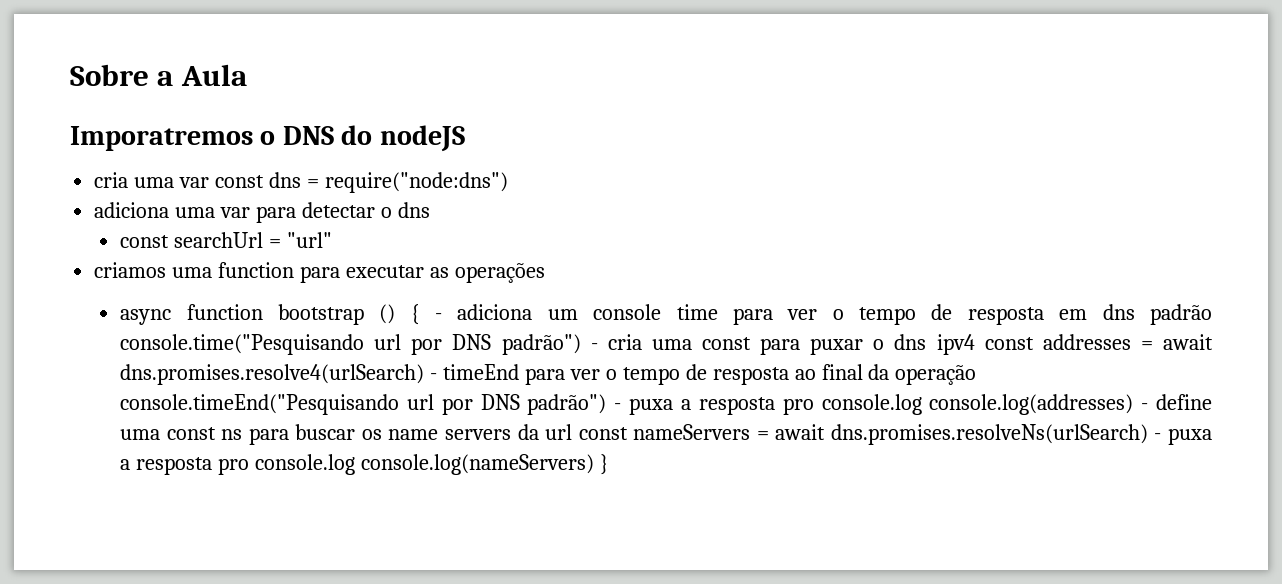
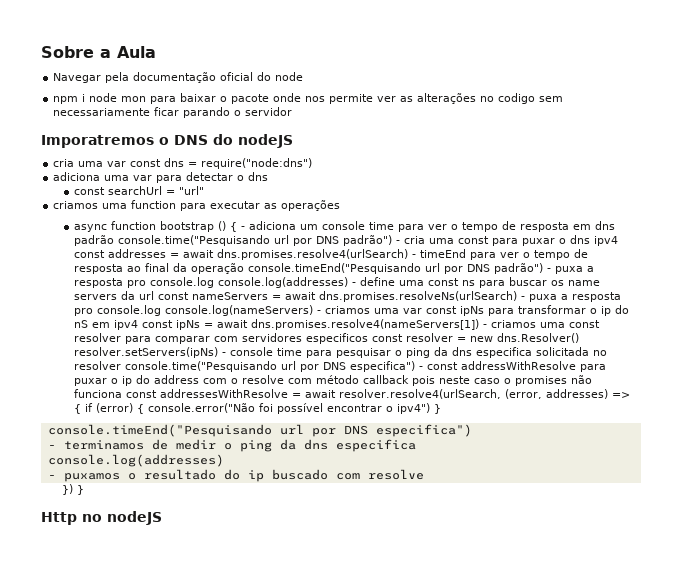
+ Navegar pela documentação oficial do node
+ npm i node mon para baixar o pacote onde nos permite ver as alterações no codigo sem necessariamente ficar parando o servidor
- async function bootstrap () { - adiciona um console time para ver o tempo de resposta em dns padrão console.time("Pesquisando url por DNS padrão") - cria uma const para puxar o dns ipv4 const addresses = await dns.promises.resolve4(urlSearch) - timeEnd para ver o tempo de resposta ao final da operação console.timeEnd("Pesquisando url por DNS padrão") - puxa a resposta pro console.log console.log(addresses) - define uma const ns para buscar os name servers da url const nameServers = await dns.promises.resolveNs(urlSearch) - puxa a resposta pro console.log console.log(nameServers) }
+ async function bootstrap () { - adiciona um console time para ver o tempo de resposta em dns padrão console.time("Pesquisando url por DNS padrão") - cria uma const para puxar o dns ipv4 const addresses = await dns.promises.resolve4(urlSearch) - timeEnd para ver o tempo de resposta ao final da operação console.timeEnd("Pesquisando url por DNS padrão") - puxa a resposta pro console.log console.log(addresses) - define uma const ns para buscar os name servers da url const nameServers = await dns.promises.resolveNs(urlSearch) - puxa a resposta pro console.log console.log(nameServers) - criamos uma var const ipNs para transformar o ip do nS em ipv4 const ipNs = await dns.promises.resolve4(nameServers[1]) - criamos uma const resolver para comparar com servidores especificos const resolver = new dns.Resolver() resolver.setServers(ipNs) - console time para pesquisar o ping da dns especifica solicitada no resolver console.time("Pesquisando url por DNS especifica") - const addressWithResolve para puxar o ip do address com o resolve com método callback pois neste caso o promises não funciona const addressesWithResolve = await resolver.resolve4(urlSearch, (error, addresses) => { if (error) { console.error("Não foi possível encontrar o ipv4") }
+ console.timeEnd("Pesquisando url por DNS especifica")
+ - terminamos de medir o ping da dns especifica
+ console.log(addresses)
+ - puxamos o resultado do ip buscado com resolve
+ }) }
+ Http no nodeJS

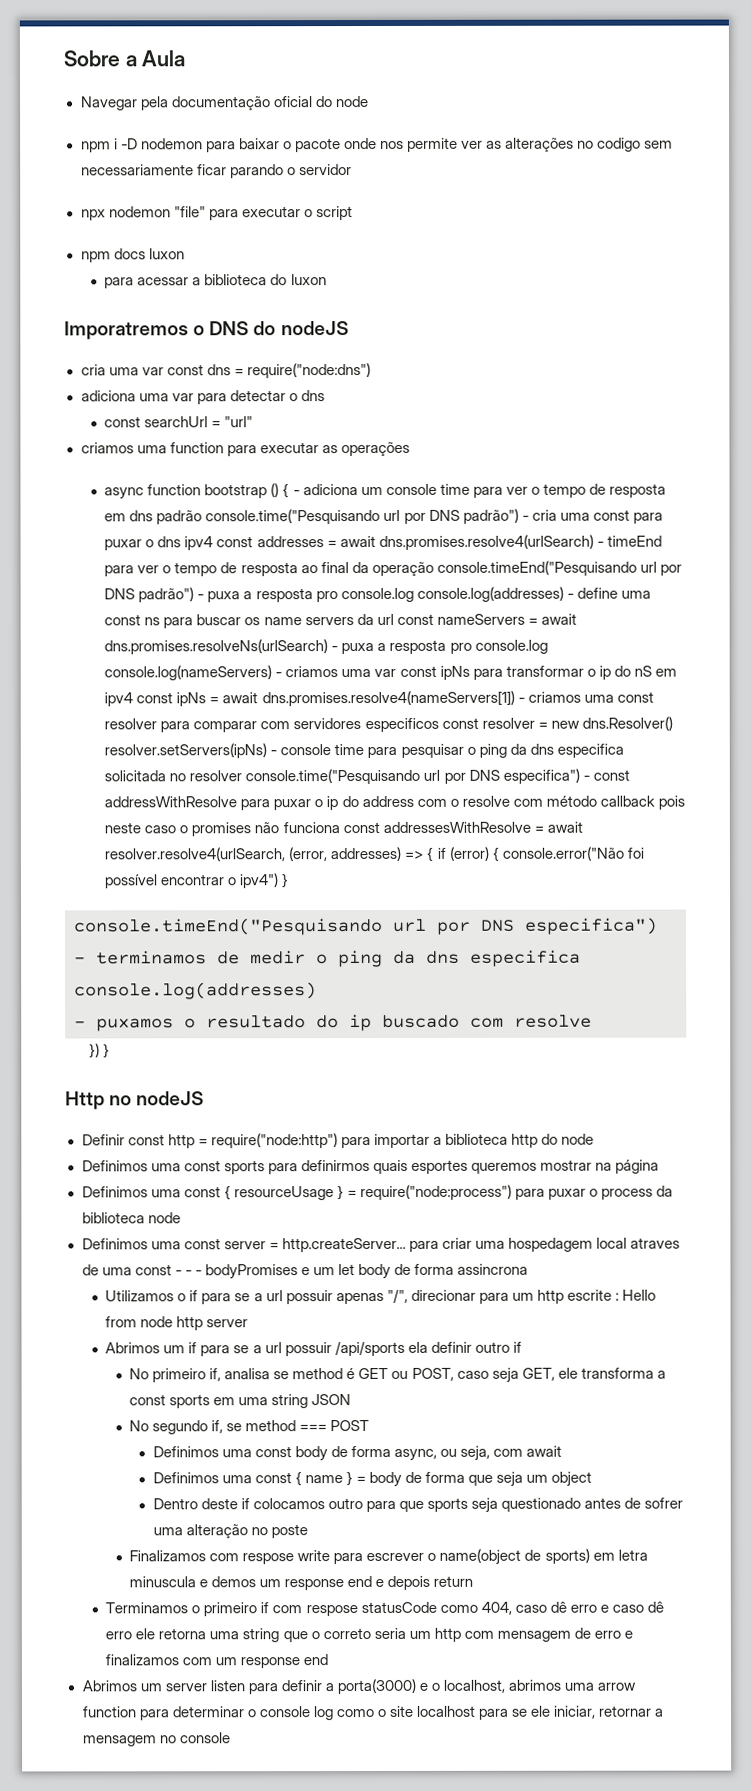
- npm i node mon para baixar o pacote onde nos permite ver as alterações no codigo sem necessariamente ficar parando o servidor
+ npm i -D nodemon para baixar o pacote onde nos permite ver as alterações no codigo sem necessariamente ficar parando o servidor
+ npx nodemon "file" para executar o script
+ npm docs luxon
+ para acessar a biblioteca do luxon
+ Definir const http = require("node:http") para importar a biblioteca http do node
+ Definimos uma const sports para definirmos quais esportes queremos mostrar na página
+ Definimos uma const { resourceUsage } = require("node:process") para puxar o process da biblioteca node
+ Definimos uma const server = http.createServer... para criar uma hospedagem local atraves de uma const - - - bodyPromises e um let body de forma assincrona
+ Utilizamos o if para se a url possuir apenas "/", direcionar para um http escrite : Hello from node http server
+ Abrimos um if para se a url possuir /api/sports ela definir outro if
+ No primeiro if, analisa se method é GET ou POST, caso seja GET, ele transforma a const sports em uma string JSON
+ No segundo if, se method === POST
+ Definimos uma const body de forma async, ou seja, com await
+ Definimos uma const { name } = body de forma que seja um object
+ Dentro deste if colocamos outro para que sports seja questionado antes de sofrer uma alteração no poste
+ Finalizamos com respose write para escrever o name(object de sports) em letra minuscula e demos um response end e depois return
+ Terminamos o primeiro if com respose statusCode como 404, caso dê erro e caso dê erro ele retorna uma string que o correto seria um http com mensagem de erro e finalizamos com um response end
+ Abrimos um server listen para definir a porta(3000) e o localhost, abrimos uma arrow function para determinar o console log como o site localhost para se ele iniciar, retornar a mensagem no console

